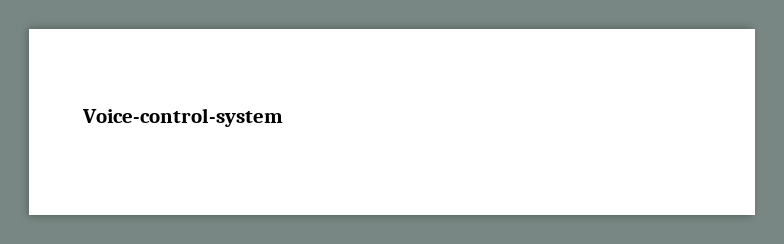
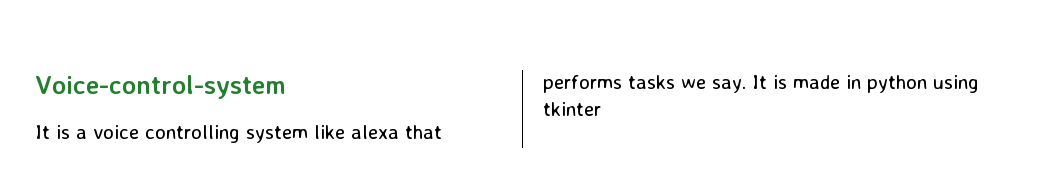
+ It is a voice controlling system like alexa that performs tasks we say. It is made in python using tkinter

